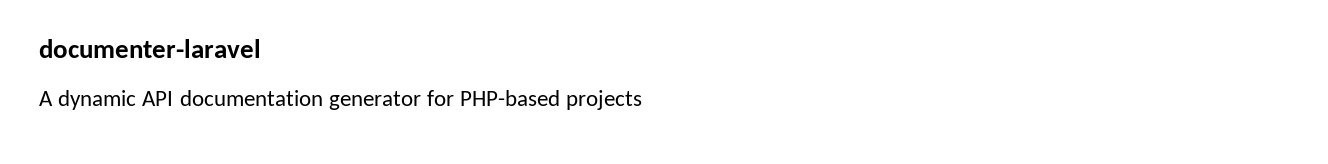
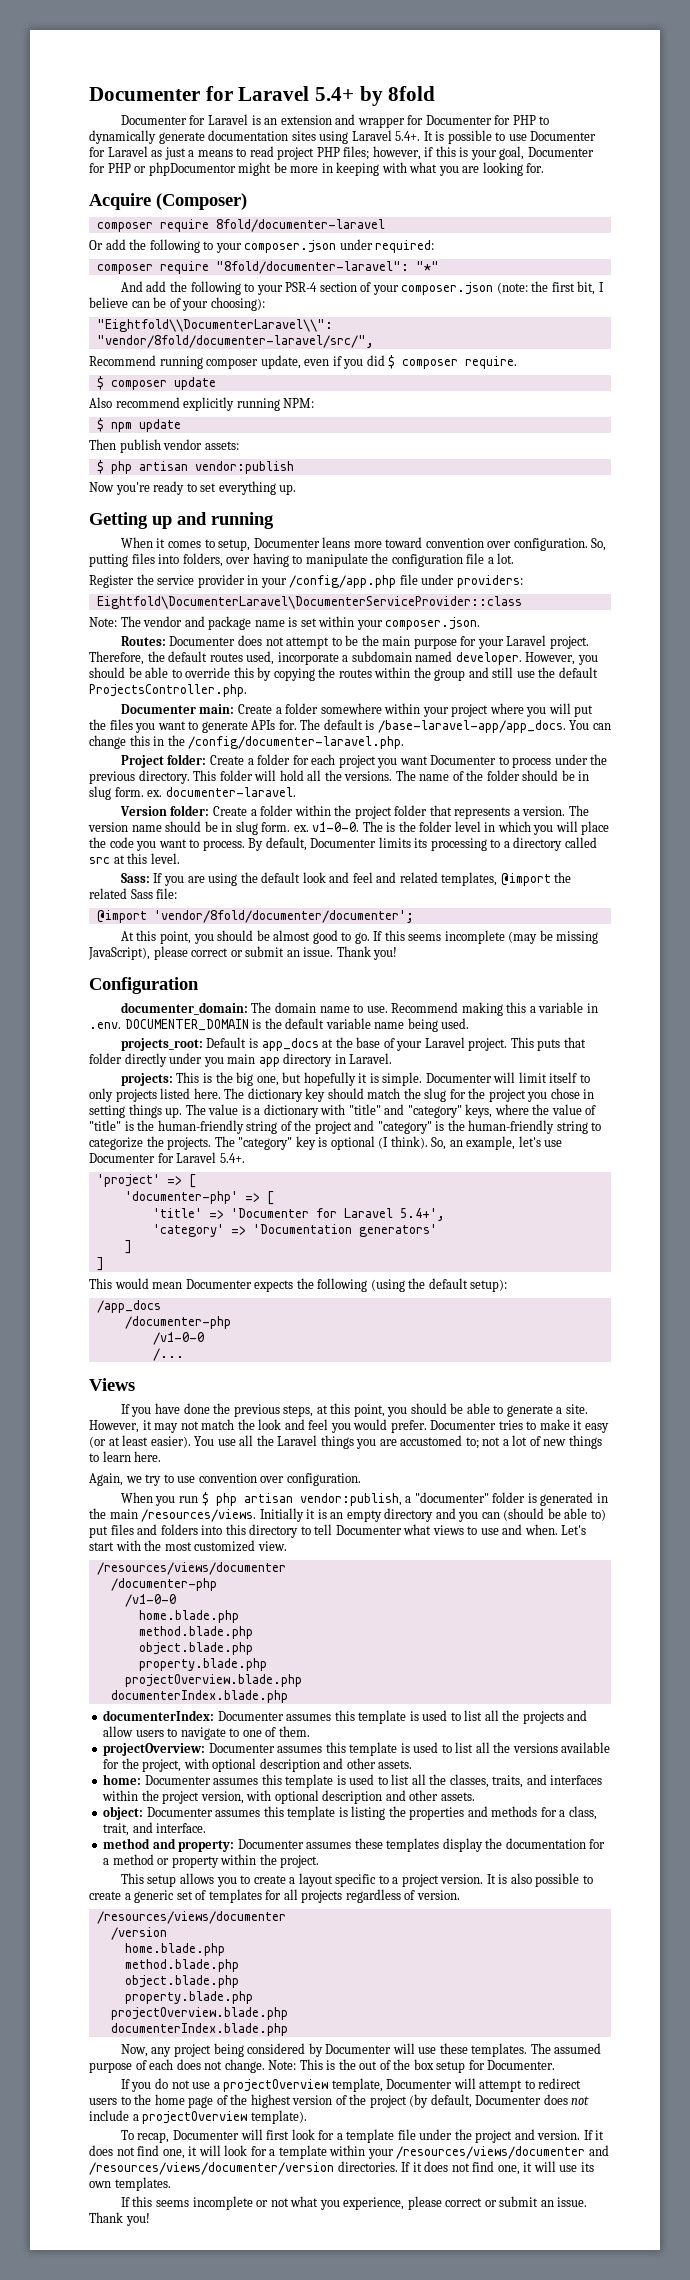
- documenter-laravel
- A dynamic API documentation generator for PHP-based projects
+ Documenter for Laravel 5.4+ by 8fold
+ Documenter for Laravel is an extension and wrapper for Documenter for PHP to dynamically generate documentation sites using Laravel 5.4+. It is possible to use Documenter for Laravel as just a means to read project PHP files; however, if this is your goal, Documenter for PHP or phpDocumentor might be more in keeping with what you are looking for.
+ Acquire (Composer)
+ composer require 8fold/documenter-laravel
+ Or add the following to your composer.json under required:
+ composer require "8fold/documenter-laravel": "*"
+ And add the following to your PSR-4 section of your composer.json (note: the first bit, I believe can be of your choosing):
+ "Eightfold\\DocumenterLaravel\\": "vendor/8fold/documenter-laravel/src/",
+ Recommend running composer update, even if you did $ composer require.
+ $ composer update
+ Also recommend explicitly running NPM:
+ $ npm update
+ Then publish vendor assets:
+ $ php artisan vendor:publish
+ Now you're ready to set everything up.
+ Getting up and running
+ When it comes to setup, Documenter leans more toward convention over configuration. So, putting files into folders, over having to manipulate the configuration file a lot.
+ Register the service provider in your /config/app.php file under providers:
+ Eightfold\DocumenterLaravel\DocumenterServiceProvider::class
+ Note: The vendor and package name is set within your composer.json.
+ Routes: Documenter does not attempt to be the main purpose for your Laravel project. Therefore, the default routes used, incorporate a subdomain named developer. However, you should be able to override this by copying the routes within the group and still use the default ProjectsController.php.
+ Documenter main: Create a folder somewhere within your project where you will put the files you want to generate APIs for. The default is /base-laravel-app/app_docs. You can change this in the /config/documenter-laravel.php.
+ Project folder: Create a folder for each project you want Documenter to process under the previous directory. This folder will hold all the versions. The name of the folder should be in slug form. ex. documenter-laravel.
+ Version folder: Create a folder within the project folder that represents a version. The version name should be in slug form. ex. v1-0-0. The is the folder level in which you will place the code you want to process. By default, Documenter limits its processing to a directory called src at this level.
+ Sass: If you are using the default look and feel and related templates, @import the related Sass file:
+ @import 'vendor/8fold/documenter/documenter';
+ At this point, you should be almost good to go. If this seems incomplete (may be missing JavaScript), please correct or submit an issue. Thank you!
+ Configuration
+ documenter_domain: The domain name to use. Recommend making this a variable in .env. DOCUMENTER_DOMAIN is the default variable name being used.
+ projects_root: Default is app_docs at the base of your Laravel project. This puts that folder directly under you main app directory in Laravel.
+ projects: This is the big one, but hopefully it is simple. Documenter will limit itself to only projects listed here. The dictionary key should match the slug for the project you chose in setting things up. The value is a dictionary with "title" and "category" keys, where the value of "title" is the human-friendly string of the project and "category" is the human-friendly string to categorize the projects. The "category" key is optional (I think). So, an example, let's use Documenter for Laravel 5.4+.
+ 'project' => [
+ 'documenter-php' => [
+ 'title' => 'Documenter for Laravel 5.4+',
+ 'category' => 'Documentation generators'
+ ]
+ ]
+ This would mean Documenter expects the following (using the default setup):
+ /app_docs
+ /documenter-php
+ /v1-0-0
+ /...
+ Views
+ If you have done the previous steps, at this point, you should be able to generate a site. However, it may not match the look and feel you would prefer. Documenter tries to make it easy (or at least easier). You use all the Laravel things you are accustomed to; not a lot of new things to learn here.
+ Again, we try to use convention over configuration.
+ When you run $ php artisan vendor:publish, a "documenter" folder is generated in the main /resources/views. Initially it is an empty directory and you can (should be able to) put files and folders into this directory to tell Documenter what views to use and when. Let's start with the most customized view.
+ /resources/views/documenter
+ /documenter-php
+ /v1-0-0
+ home.blade.php
+ method.blade.php
+ object.blade.php
+ property.blade.php
+ projectOverview.blade.php
+ documenterIndex.blade.php
+ documenterIndex: Documenter assumes this template is used to list all the projects and allow users to navigate to one of them.
+ projectOverview: Documenter assumes this template is used to list all the versions available for the project, with optional description and other assets.
+ home: Documenter assumes this template is used to list all the classes, traits, and interfaces within the project version, with optional description and other assets.
+ object: Documenter assumes this template is listing the properties and methods for a class, trait, and interface.
+ method and property: Documenter assumes these templates display the documentation for a method or property within the project.
+ This setup allows you to create a layout specific to a project version. It is also possible to create a generic set of templates for all projects regardless of version.
+ /resources/views/documenter
+ /version
+ home.blade.php
+ method.blade.php
+ object.blade.php
+ property.blade.php
+ projectOverview.blade.php
+ documenterIndex.blade.php
+ Now, any project being considered by Documenter will use these templates. The assumed purpose of each does not change. Note: This is the out of the box setup for Documenter.
+ If you do not use a projectOverview template, Documenter will attempt to redirect users to the home page of the highest version of the project (by default, Documenter does not include a projectOverview template).
+ To recap, Documenter will first look for a template file under the project and version. If it does not find one, it will look for a template within your /resources/views/documenter and /resources/views/documenter/version directories. If it does not find one, it will use its own templates.
+ If this seems incomplete or not what you experience, please correct or submit an issue. Thank you!

